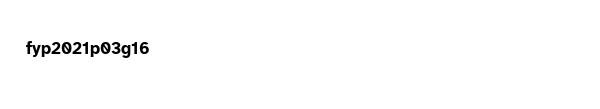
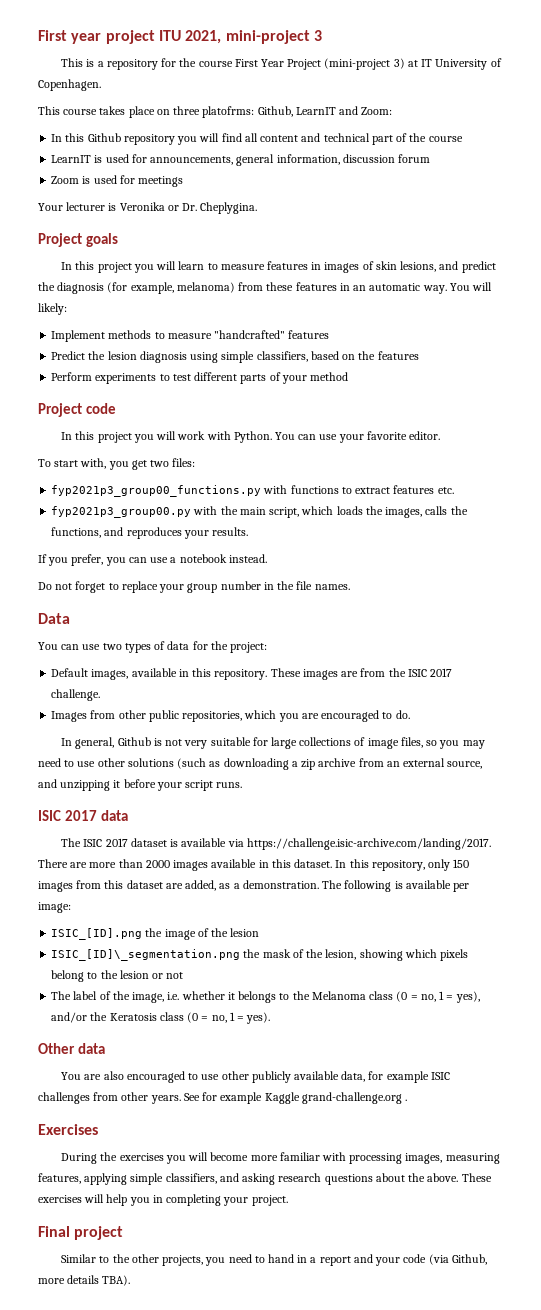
- fyp2021p03g16
+ First year project ITU 2021, mini-project 3
+ This is a repository for the course First Year Project (mini-project 3) at IT University of Copenhagen.
+ This course takes place on three platofrms: Github, LearnIT and Zoom:
+ In this Github repository you will find all content and technical part of the course
+ LearnIT is used for announcements, general information, discussion forum
+ Zoom is used for meetings
+ Your lecturer is Veronika or Dr. Cheplygina.
+ Project goals
+ In this project you will learn to measure features in images of skin lesions, and predict the diagnosis (for example, melanoma) from these features in an automatic way. You will likely:
+ Implement methods to measure "handcrafted" features
+ Predict the lesion diagnosis using simple classifiers, based on the features
+ Perform experiments to test different parts of your method
+ Project code
+ In this project you will work with Python. You can use your favorite editor.
+ To start with, you get two files:
+ fyp2021p3_group00_functions.py with functions to extract features etc.
+ fyp2021p3_group00.py with the main script, which loads the images, calls the functions, and reproduces your results.
+ If you prefer, you can use a notebook instead.
+ Do not forget to replace your group number in the file names.
+ Data
+ You can use two types of data for the project:
+ Default images, available in this repository. These images are from the ISIC 2017 challenge.
+ Images from other public repositories, which you are encouraged to do.
+ In general, Github is not very suitable for large collections of image files, so you may need to use other solutions (such as downloading a zip archive from an external source, and unzipping it before your script runs.
+ ISIC 2017 data
+ The ISIC 2017 dataset is available via https://challenge.isic-archive.com/landing/2017. There are more than 2000 images available in this dataset. In this repository, only 150 images from this dataset are added, as a demonstration. The following is available per image:
+ ISIC_[ID].png the image of the lesion
+ ISIC_[ID]\_segmentation.png the mask of the lesion, showing which pixels belong to the lesion or not
+ The label of the image, i.e. whether it belongs to the Melanoma class (0 = no, 1 = yes), and/or the Keratosis class (0 = no, 1 = yes).
+ Other data
+ You are also encouraged to use other publicly available data, for example ISIC challenges from other years. See for example Kaggle grand-challenge.org .
+ Exercises
+ During the exercises you will become more familiar with processing images, measuring features, applying simple classifiers, and asking research questions about the above. These exercises will help you in completing your project.
+ Final project
+ Similar to the other projects, you need to hand in a report and your code (via Github, more details TBA).

